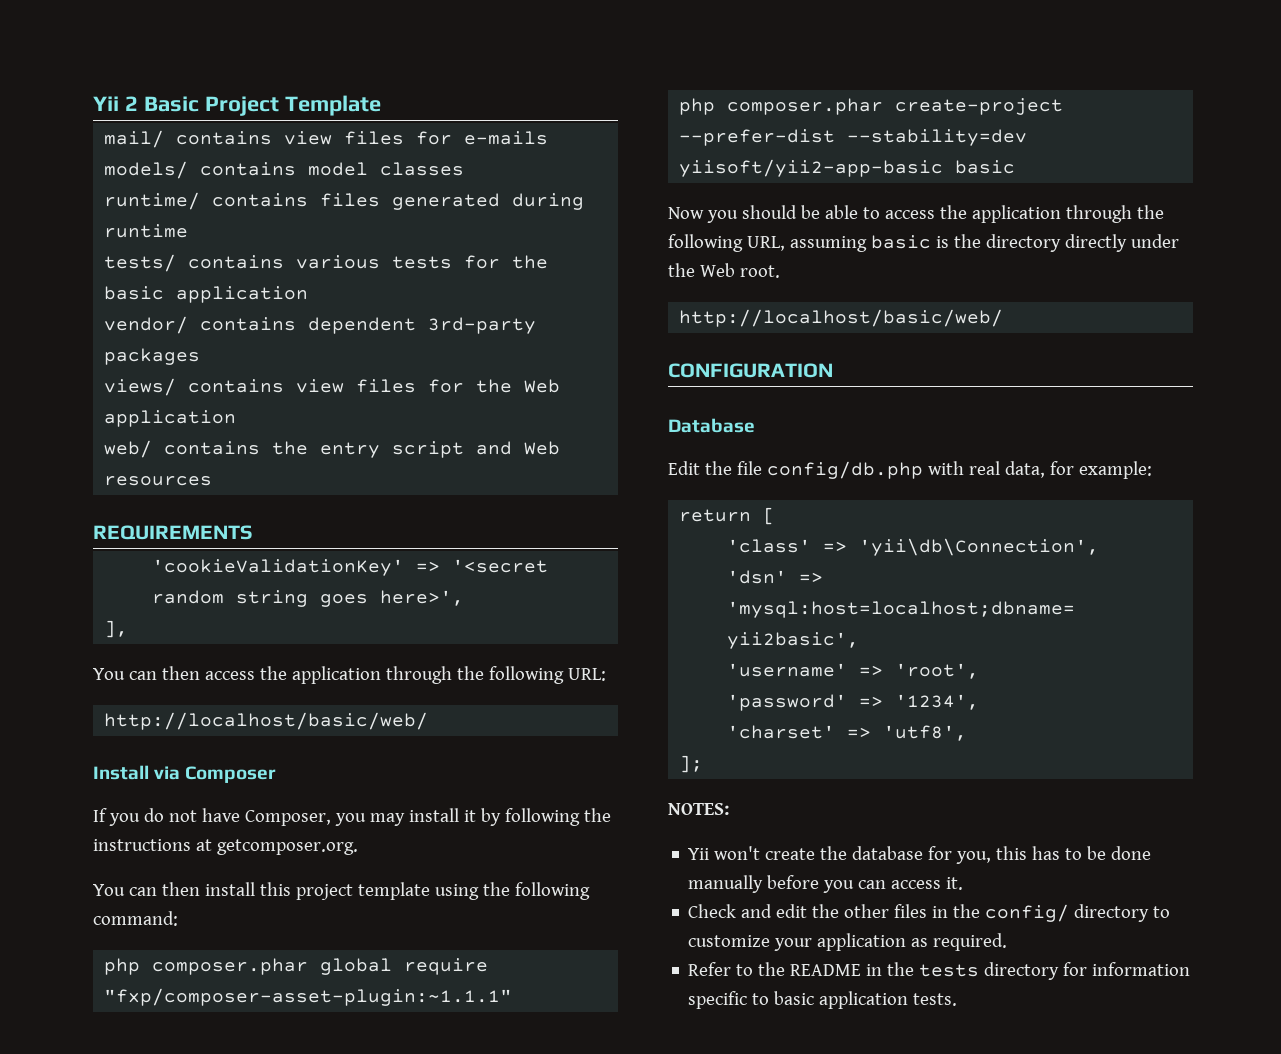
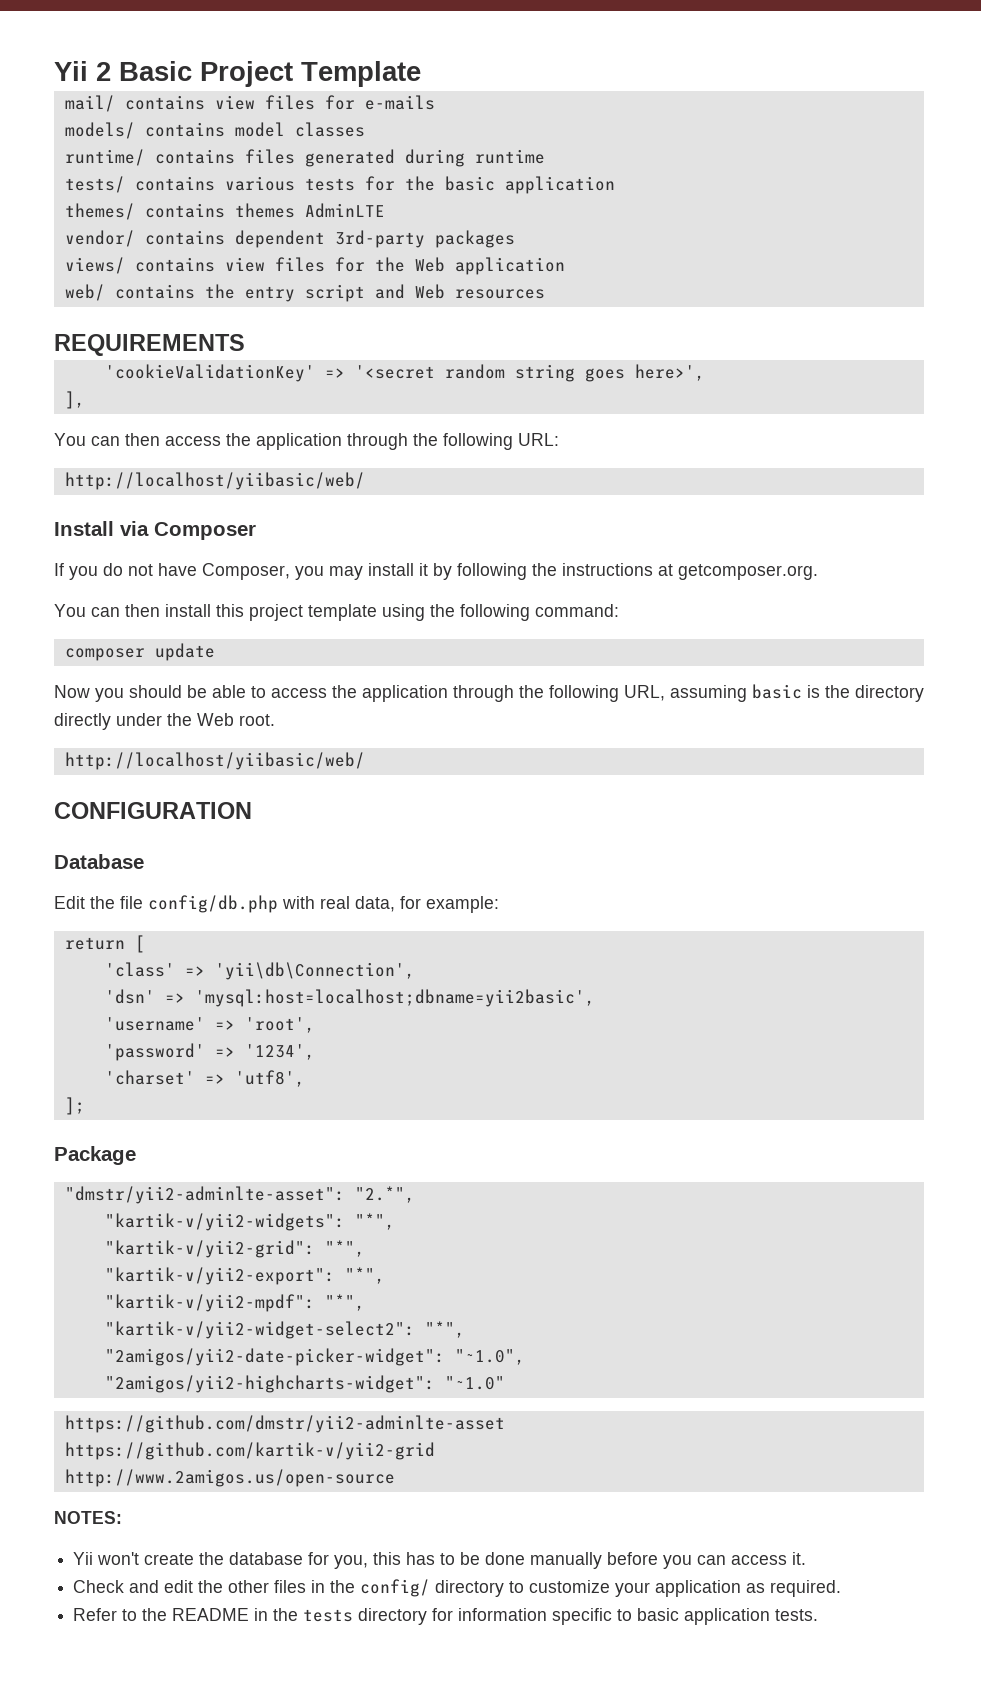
+ themes/ contains themes AdminLTE
  You can then access the application through the following URL:
- http://localhost/basic/web/
+ http://localhost/yiibasic/web/
- php composer.phar global require "fxp/composer-asset-plugin:~1.1.1"
- php composer.phar create-project --prefer-dist --stability=dev yiisoft/yii2-app-basic basic
+ composer update
  Now you should be able to access the application through the following URL, assuming basic is the directory directly under the Web root.
- http://localhost/basic/web/
+ http://localhost/yiibasic/web/
+ Package
+ "dmstr/yii2-adminlte-asset": "2.*",
+ "kartik-v/yii2-widgets": "*",
+ "kartik-v/yii2-grid": "*",
+ "kartik-v/yii2-export": "*",
+ "kartik-v/yii2-mpdf": "*",
+ "kartik-v/yii2-widget-select2": "*",
+ "2amigos/yii2-date-picker-widget": "~1.0",
+ "2amigos/yii2-highcharts-widget": "~1.0"
+ https://github.com/dmstr/yii2-adminlte-asset
+ https://github.com/kartik-v/yii2-grid
+ http://www.2amigos.us/open-source

